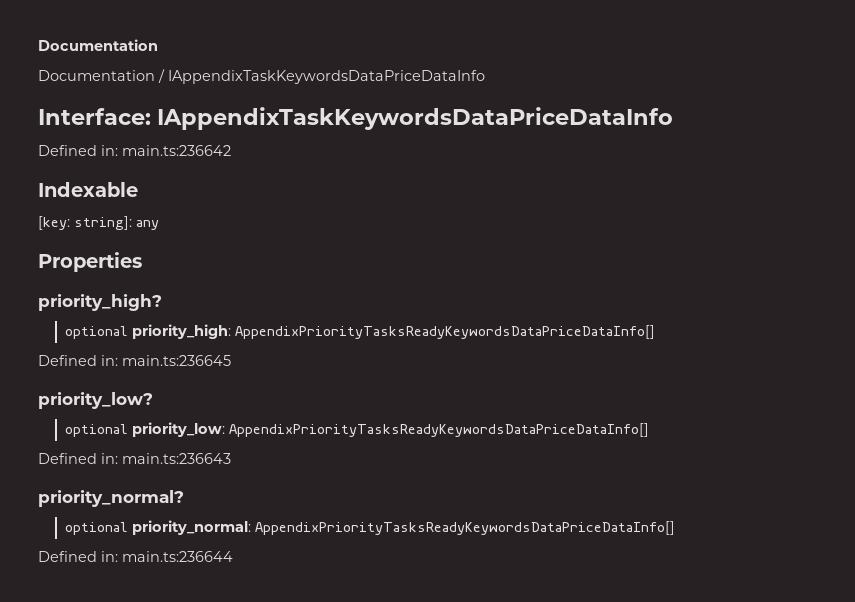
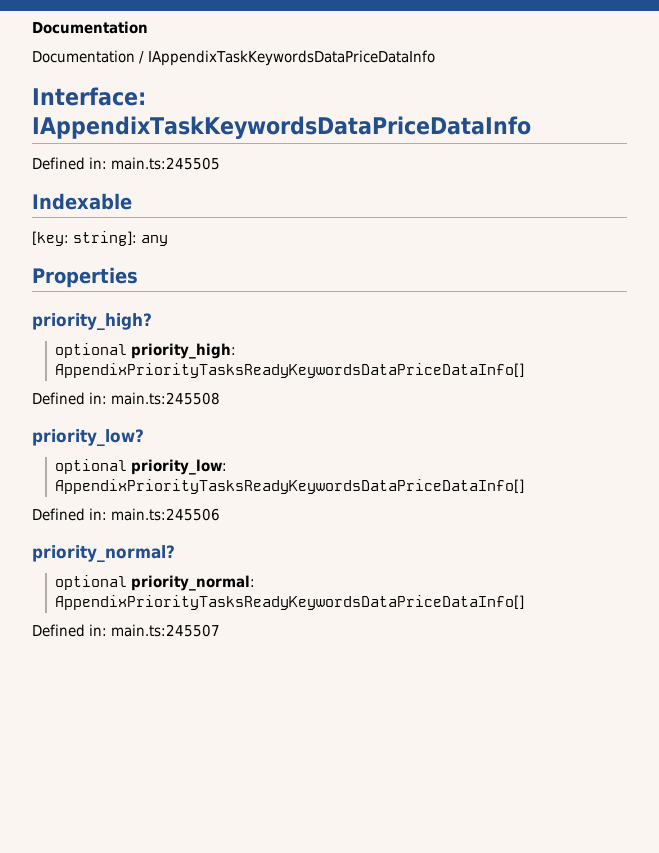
- Defined in: main.ts:236642
+ Defined in: main.ts:245505
- Defined in: main.ts:236645
+ Defined in: main.ts:245508
- Defined in: main.ts:236643
+ Defined in: main.ts:245506
- Defined in: main.ts:236644
+ Defined in: main.ts:245507

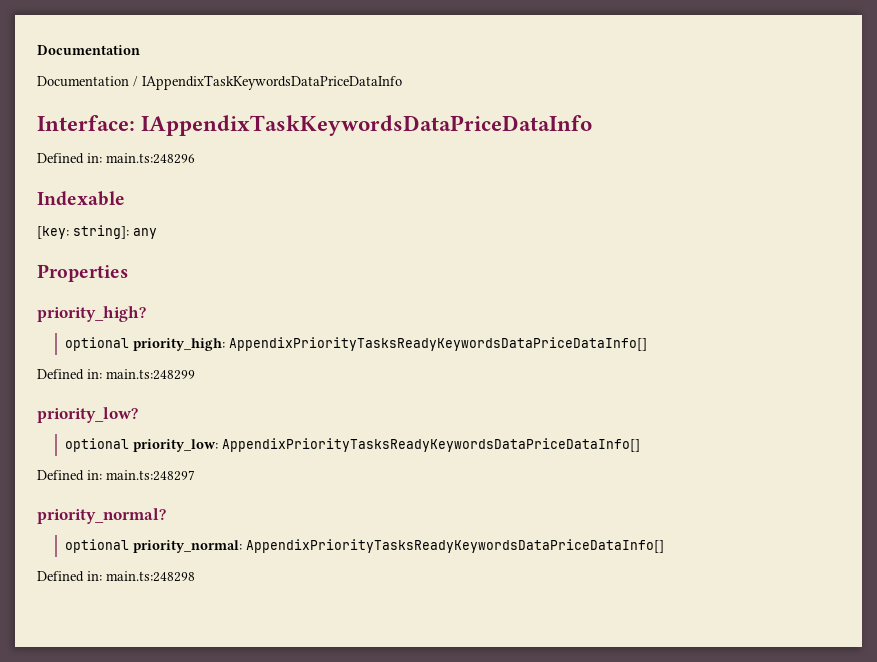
- Defined in: main.ts:245505
+ Defined in: main.ts:248296
- Defined in: main.ts:245508
+ Defined in: main.ts:248299
- Defined in: main.ts:245506
+ Defined in: main.ts:248297
- Defined in: main.ts:245507
+ Defined in: main.ts:248298

